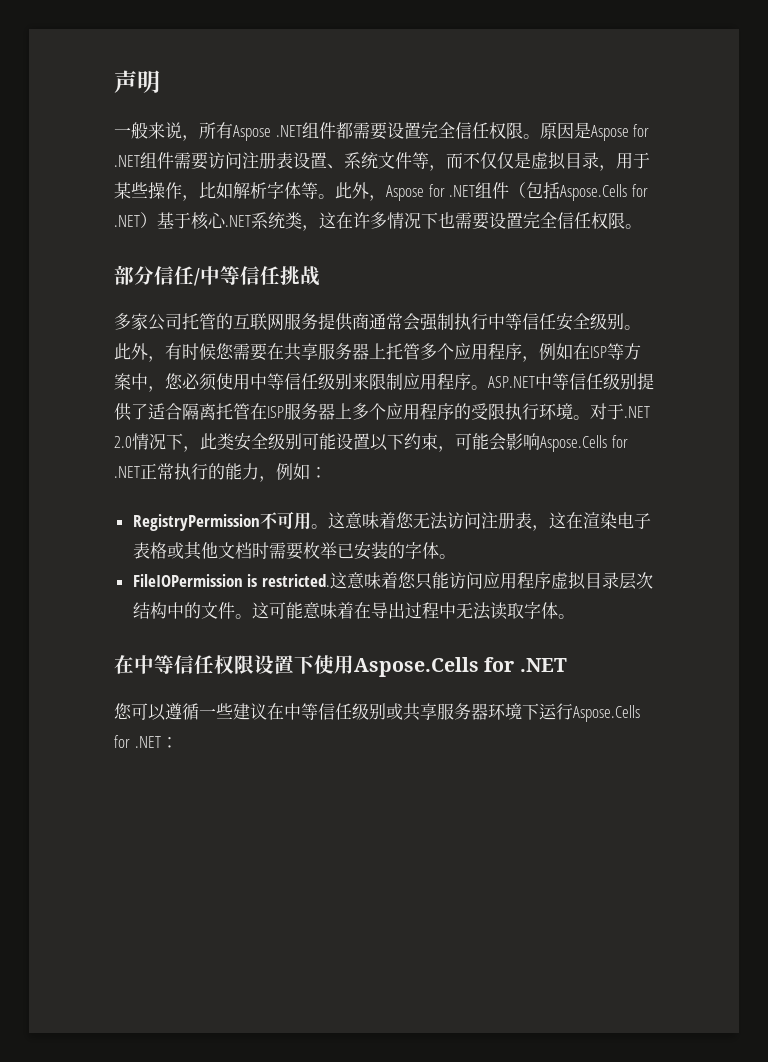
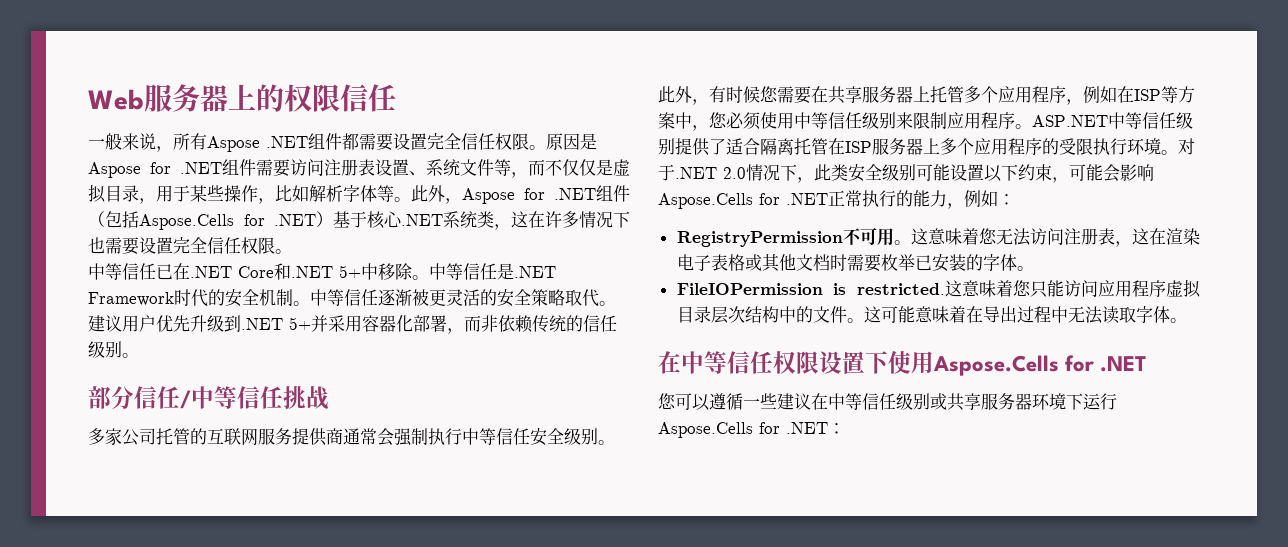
- 声明
+ Web服务器上的权限信任
+ 中等信任已在.NET Core和.NET 5+中移除。中等信任是.NET Framework时代的安全机制。中等信任逐渐被更灵活的安全策略取代。建议用户优先升级到.NET 5+并采用容器化部署，而非依赖传统的信任级别。

